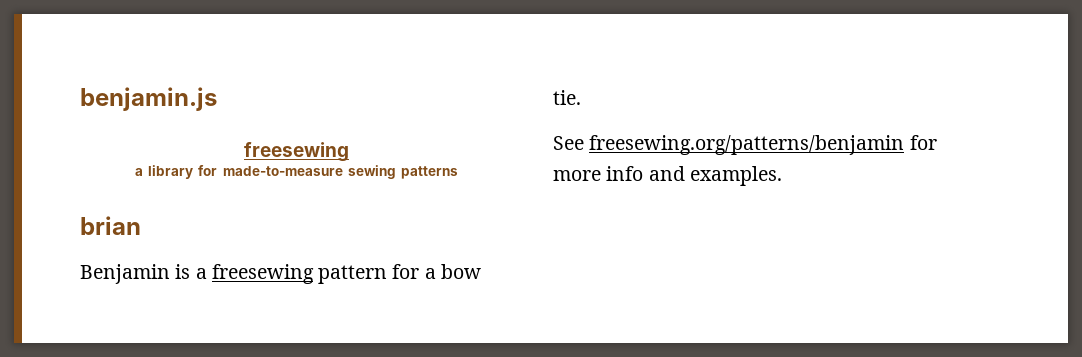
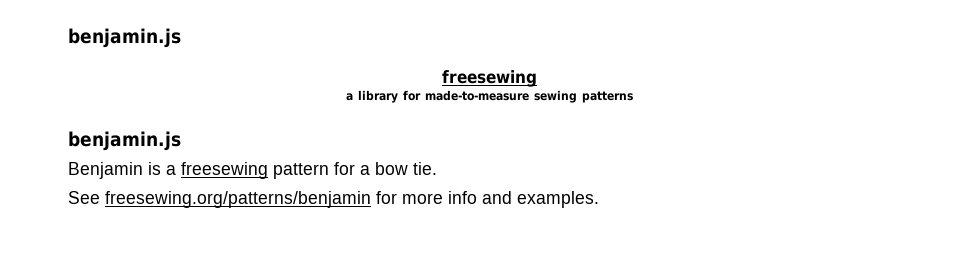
  a library for made-to-measure sewing patterns
- brian
+ benjamin.js

